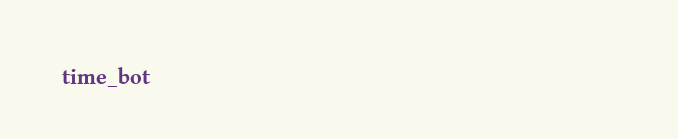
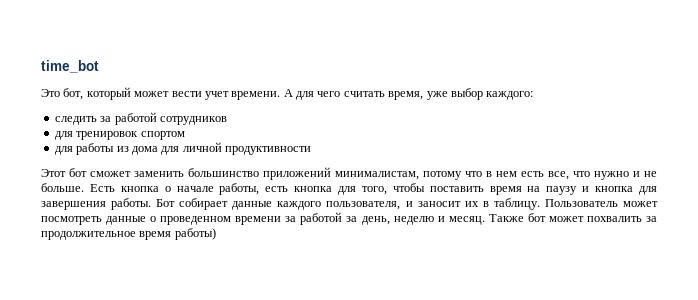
+ Это бот, который может вести учет времени. А для чего считать время, уже выбор каждого:
+ следить за работой сотрудников
+ для тренировок спортом
+ для работы из дома для личной продуктивности
+ Этот бот сможет заменить большинство приложений минималистам, потому что в нем есть все, что нужно и не больше. Есть кнопка о начале работы, есть кнопка для того, чтобы поставить время на паузу и кнопка для завершения работы. Бот собирает данные каждого пользователя, и заносит их в таблицу. Пользователь может посмотреть данные о проведенном времени за работой за день, неделю и месяц. Также бот может похвалить за продолжительное время работы)

